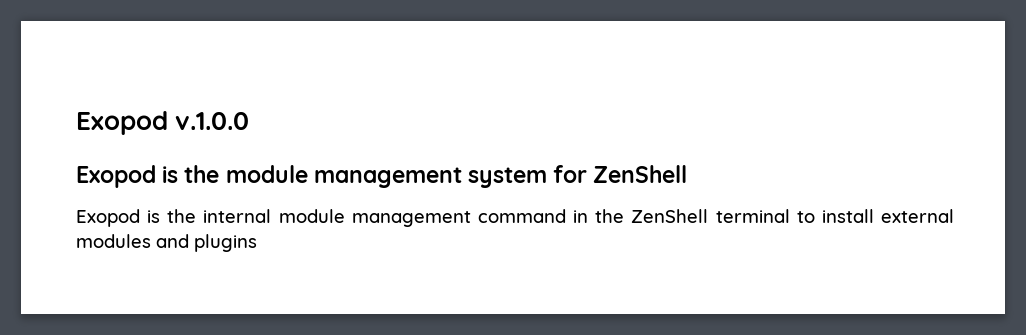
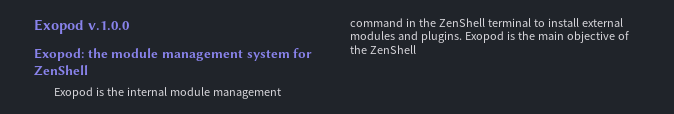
- Exopod is the module management system for ZenShell
+ Exopod: the module management system for ZenShell
- Exopod is the internal module management command in the ZenShell terminal to install external modules and plugins
+ Exopod is the internal module management command in the ZenShell terminal to install external modules and plugins. Exopod is the main objective of the ZenShell

